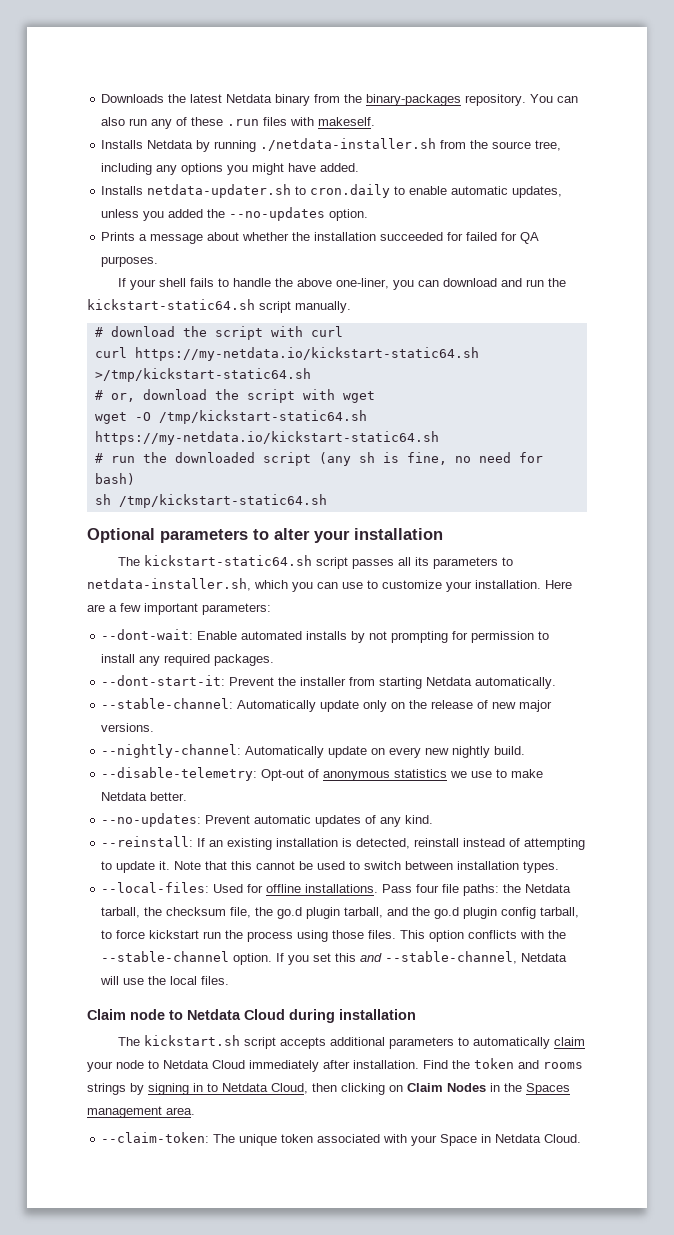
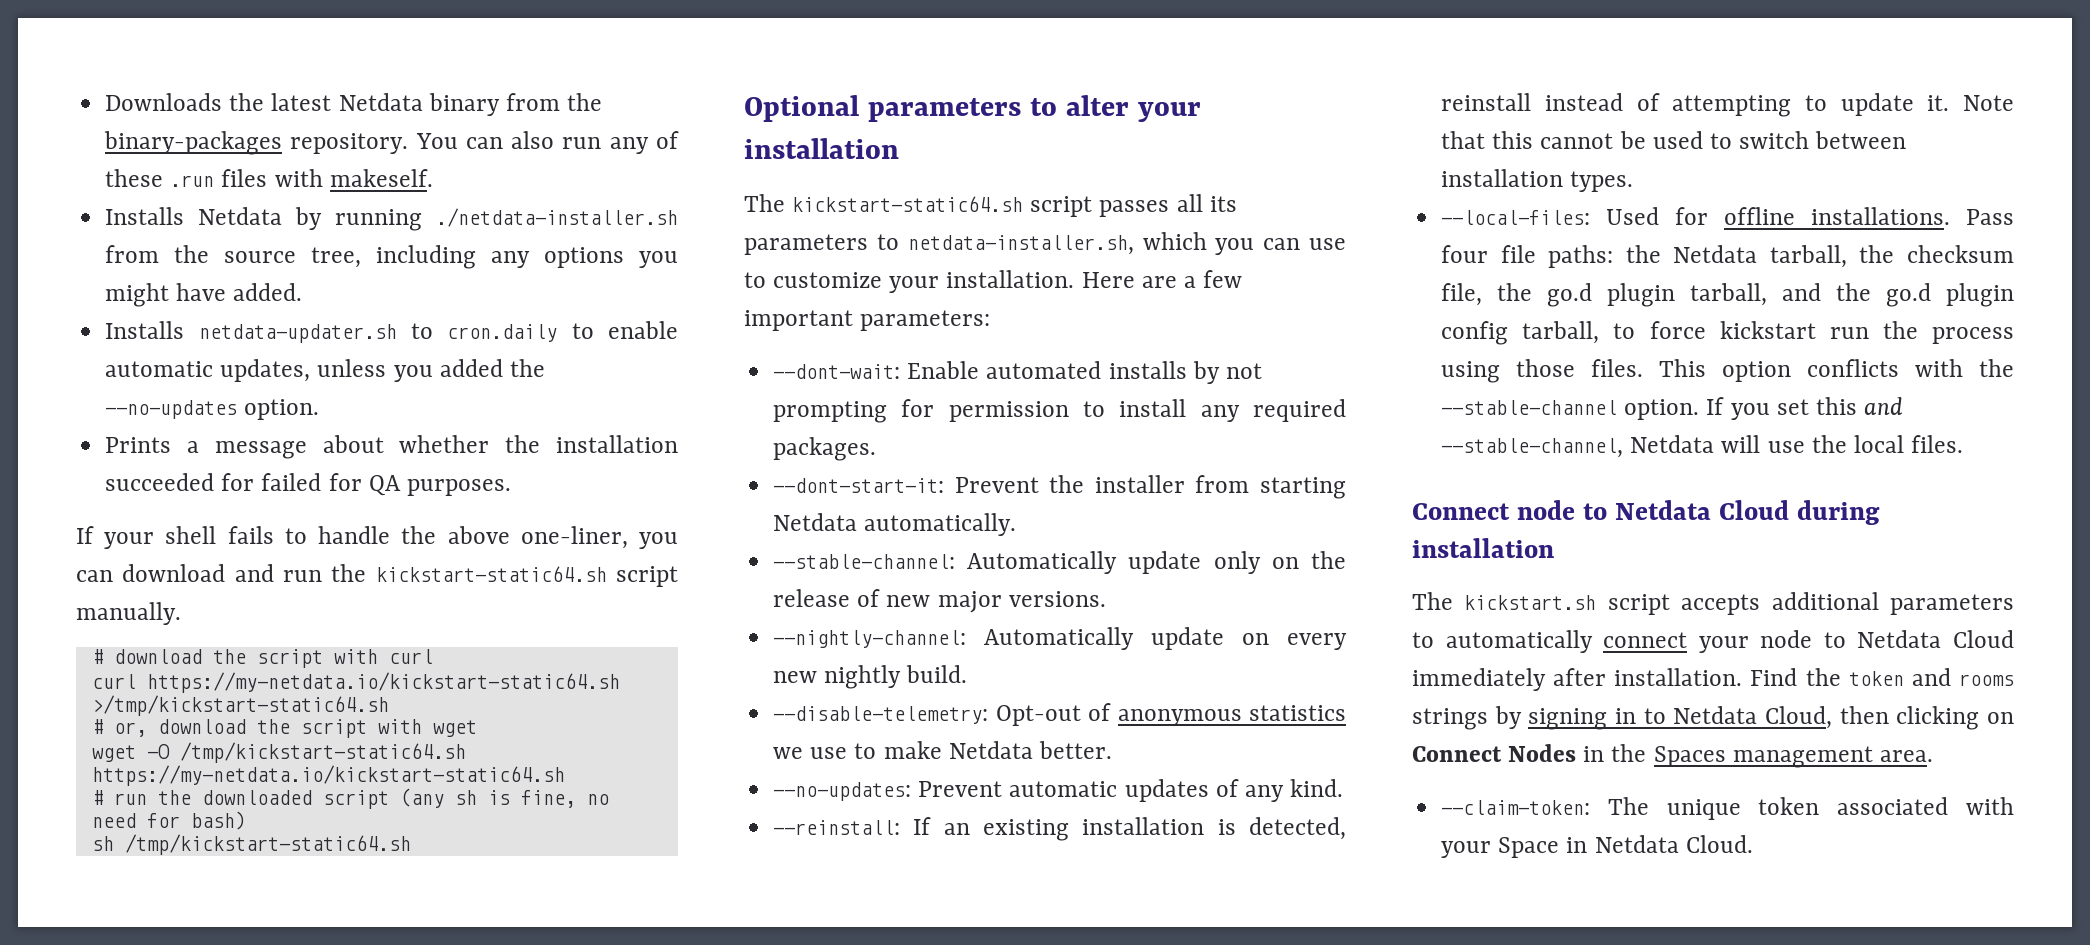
- Claim node to Netdata Cloud during installation
+ Connect node to Netdata Cloud during installation
- The kickstart.sh script accepts additional parameters to automatically claim your node to Netdata Cloud immediately after installation.
+ The kickstart.sh script accepts additional parameters to automatically connect your node to Netdata Cloud immediately after installation.
- Find the token and rooms strings by signing in to Netdata Cloud, then clicking on Claim Nodes in the Spaces management area.
+ Find the token and rooms strings by signing in to Netdata Cloud, then clicking on Connect Nodes in the Spaces management area.

